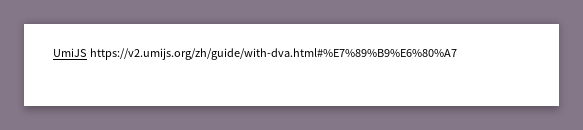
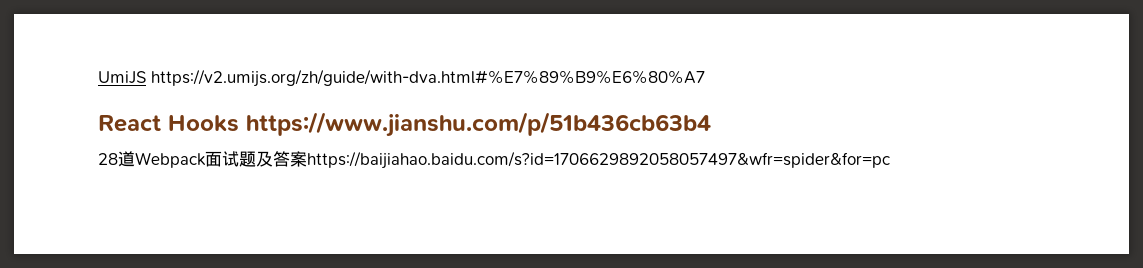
+ React Hooks https://www.jianshu.com/p/51b436cb63b4
+ 28道Webpack面试题及答案https://baijiahao.baidu.com/s?id=1706629892058057497&wfr=spider&for=pc

